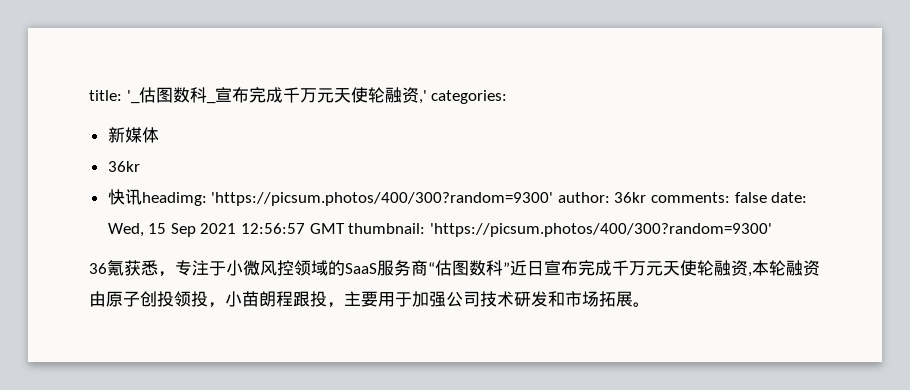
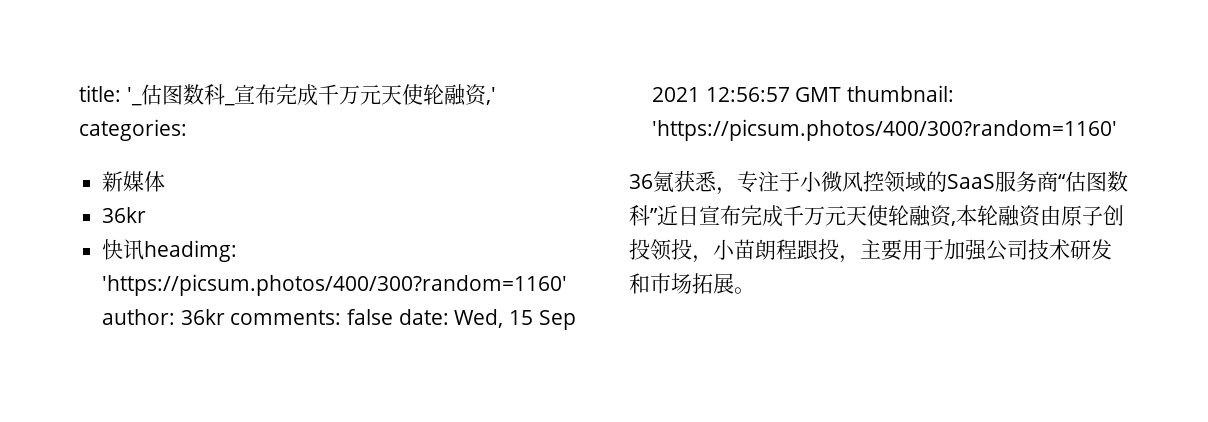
- 快讯headimg: 'https://picsum.photos/400/300?random=9300' author: 36kr comments: false date: Wed, 15 Sep 2021 12:56:57 GMT thumbnail: 'https://picsum.photos/400/300?random=9300'
+ 快讯headimg: 'https://picsum.photos/400/300?random=1160' author: 36kr comments: false date: Wed, 15 Sep 2021 12:56:57 GMT thumbnail: 'https://picsum.photos/400/300?random=1160'

